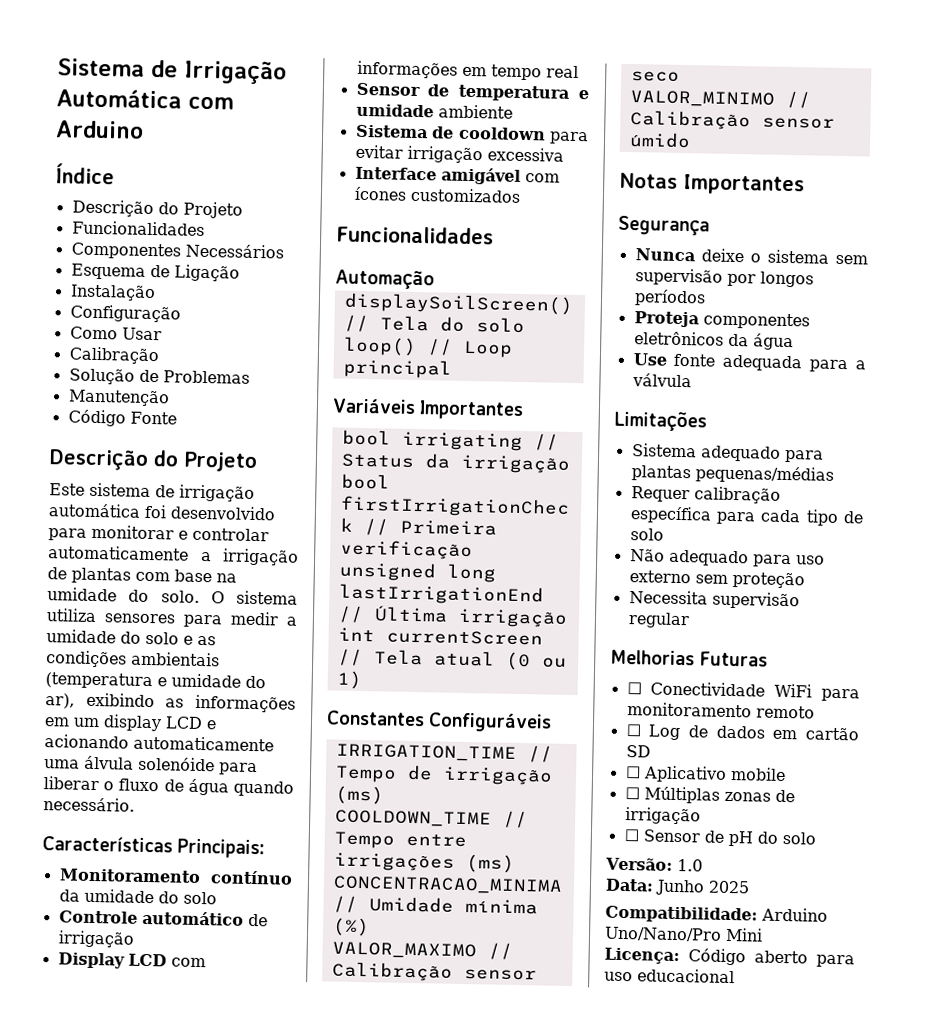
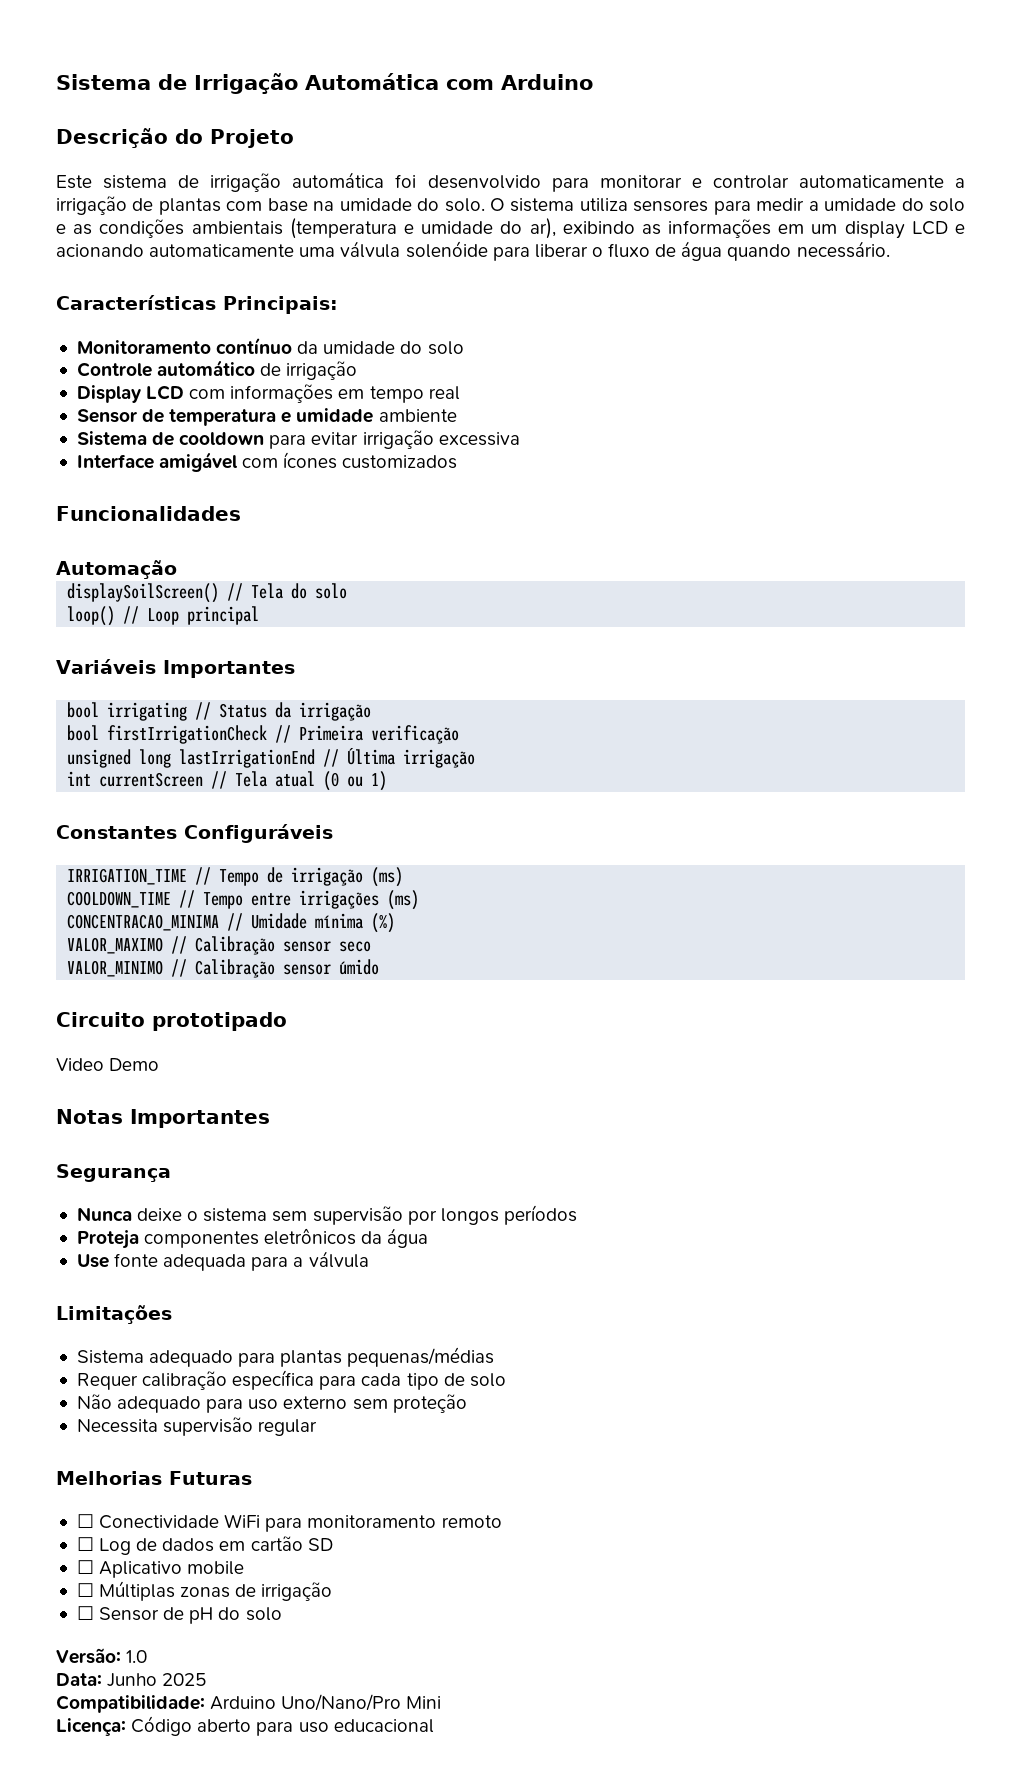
- Índice
- Descrição do Projeto
- Funcionalidades
- Componentes Necessários
- Esquema de Ligação
- Instalação
- Configuração
- Como Usar
- Calibração
- Solução de Problemas
- Manutenção
- Código Fonte
- O sistema utiliza sensores para medir a umidade do solo e as condições ambientais (temperatura e umidade do ar), exibindo as informações em um display LCD e acionando automaticamente uma álvula solenóide para liberar o fluxo de água quando necessário.
+ O sistema utiliza sensores para medir a umidade do solo e as condições ambientais (temperatura e umidade do ar), exibindo as informações em um display LCD e acionando automaticamente uma válvula solenóide para liberar o fluxo de água quando necessário.
+ Circuito prototipado
+ Video Demo

